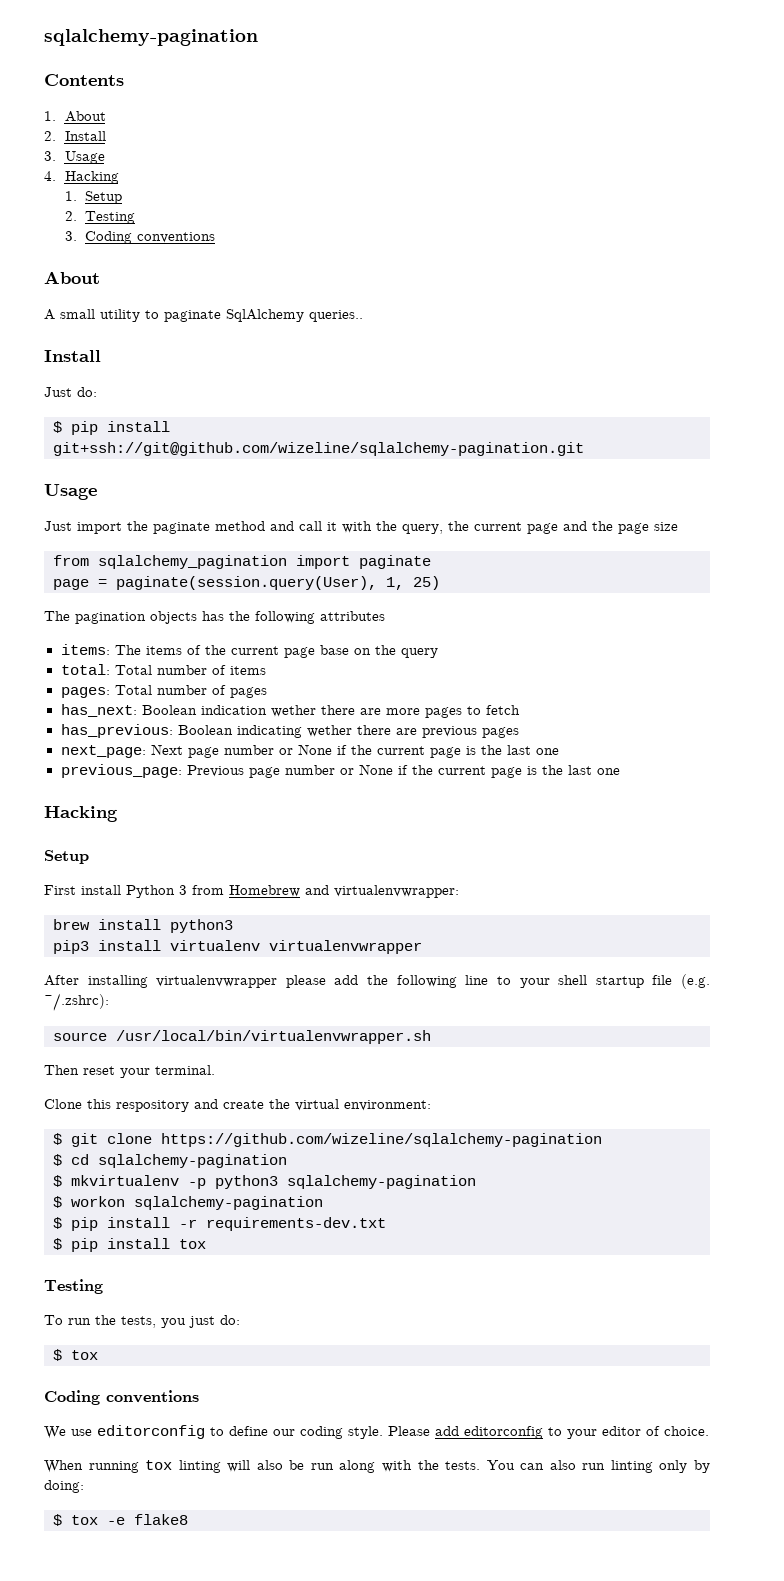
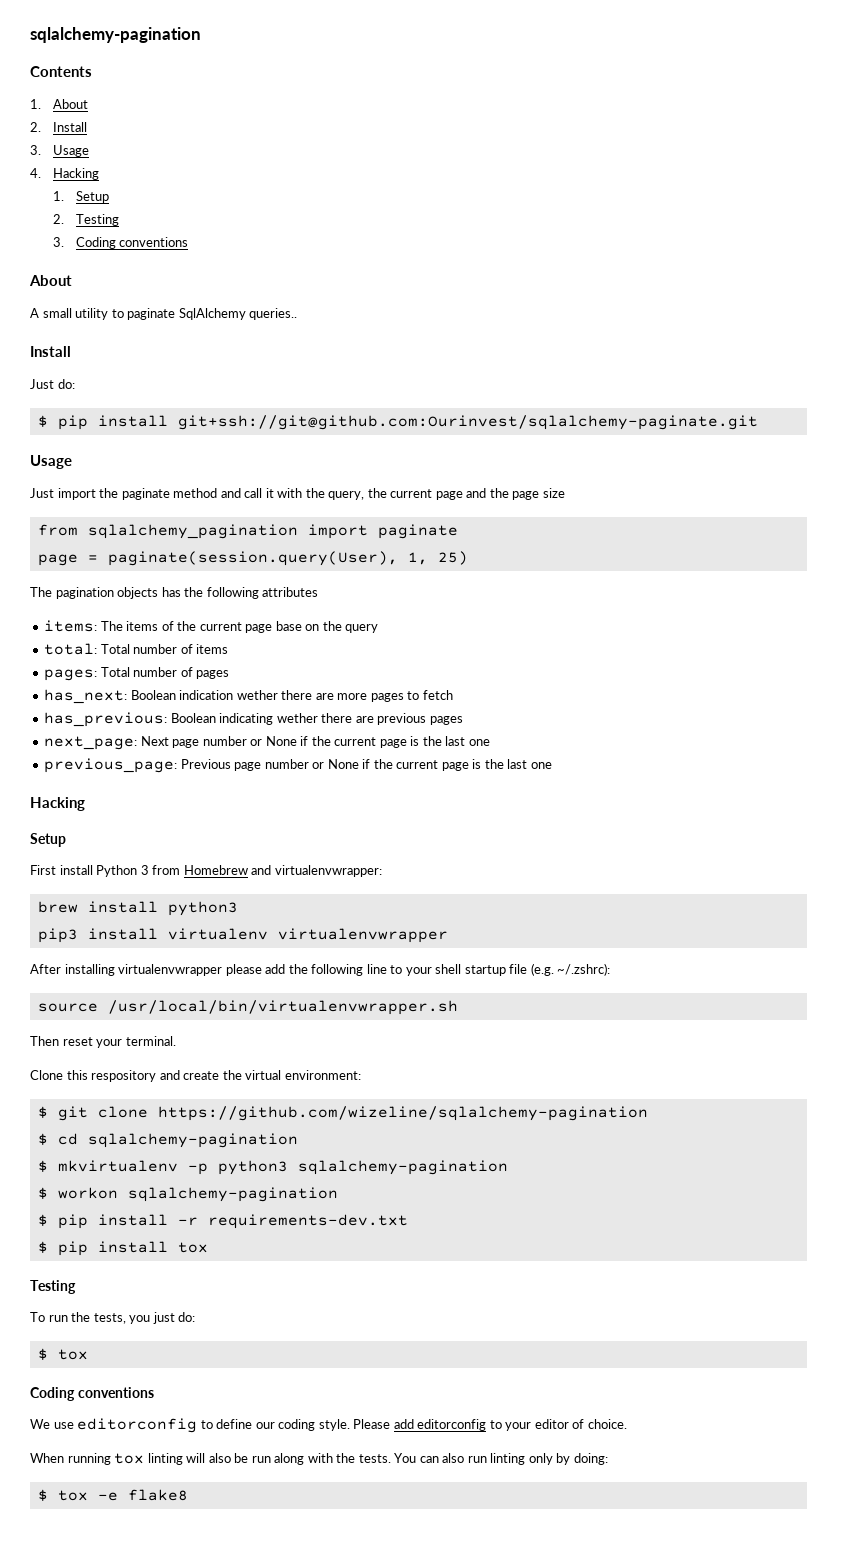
- $ pip install git+ssh://git@github.com/wizeline/sqlalchemy-pagination.git
+ $ pip install git+ssh://git@github.com:Ourinvest/sqlalchemy-paginate.git

